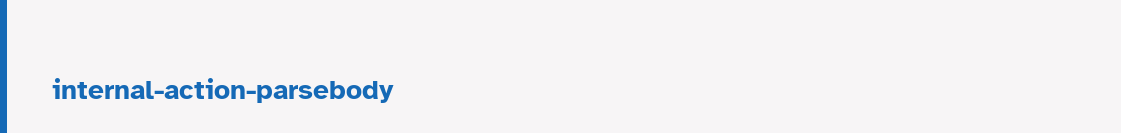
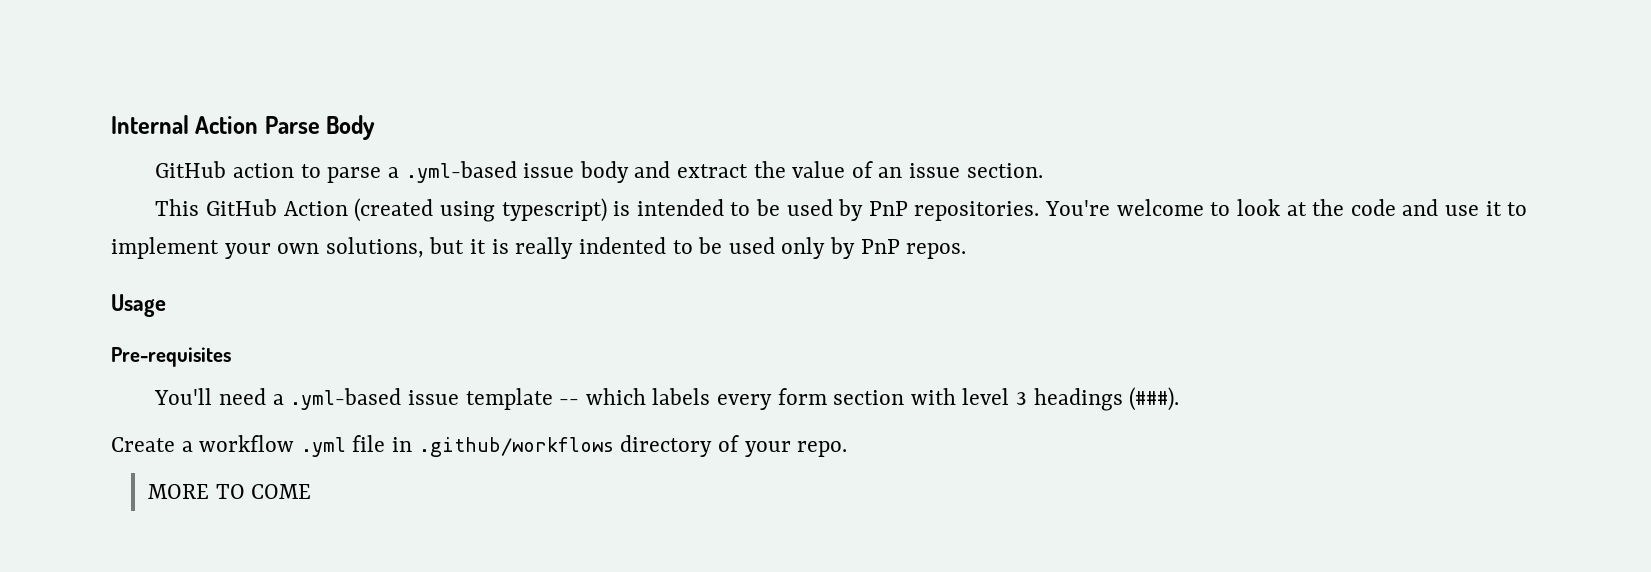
- internal-action-parsebody
+ Internal Action Parse Body
+ GitHub action to parse a .yml-based issue body and extract the value of an issue section.
+ This GitHub Action (created using typescript) is intended to be used by PnP repositories. You're welcome to look at the code and use it to implement your own solutions, but it is really indented to be used only by PnP repos.
+ Usage
+ Pre-requisites
+ You'll need a .yml-based issue template -- which labels every form section with level 3 headings (###).
+ Create a workflow .yml file in .github/workflows directory of your repo.
+ MORE TO COME

